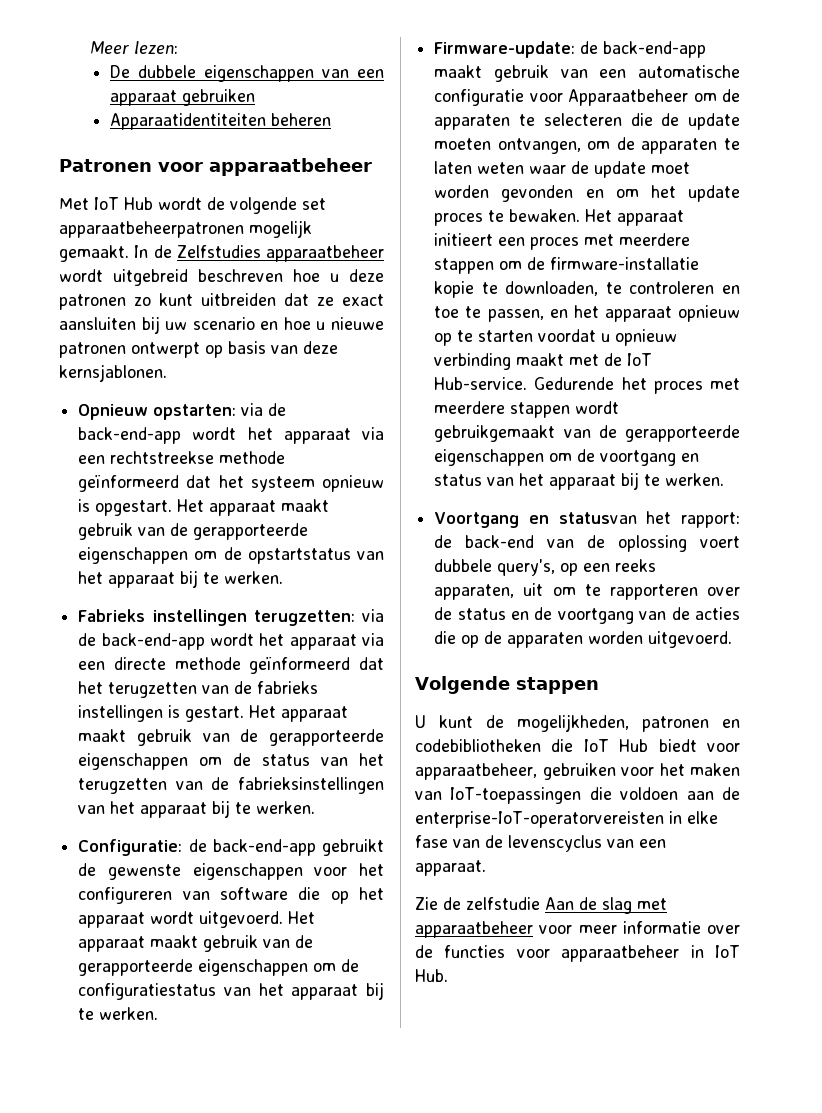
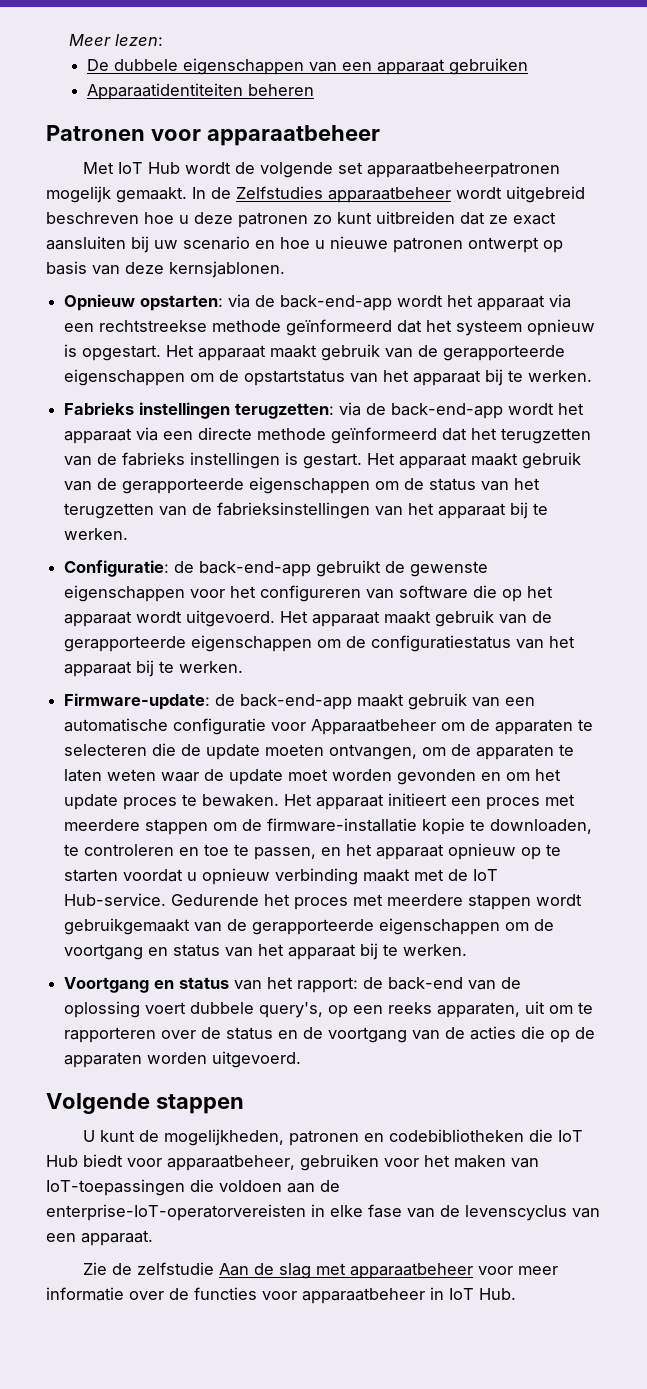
- Voortgang en statusvan het rapport: de back-end van de oplossing voert dubbele query's, op een reeks apparaten, uit om te rapporteren over de status en de voortgang van de acties die op de apparaten worden uitgevoerd.
+ Voortgang en status van het rapport: de back-end van de oplossing voert dubbele query's, op een reeks apparaten, uit om te rapporteren over de status en de voortgang van de acties die op de apparaten worden uitgevoerd.

